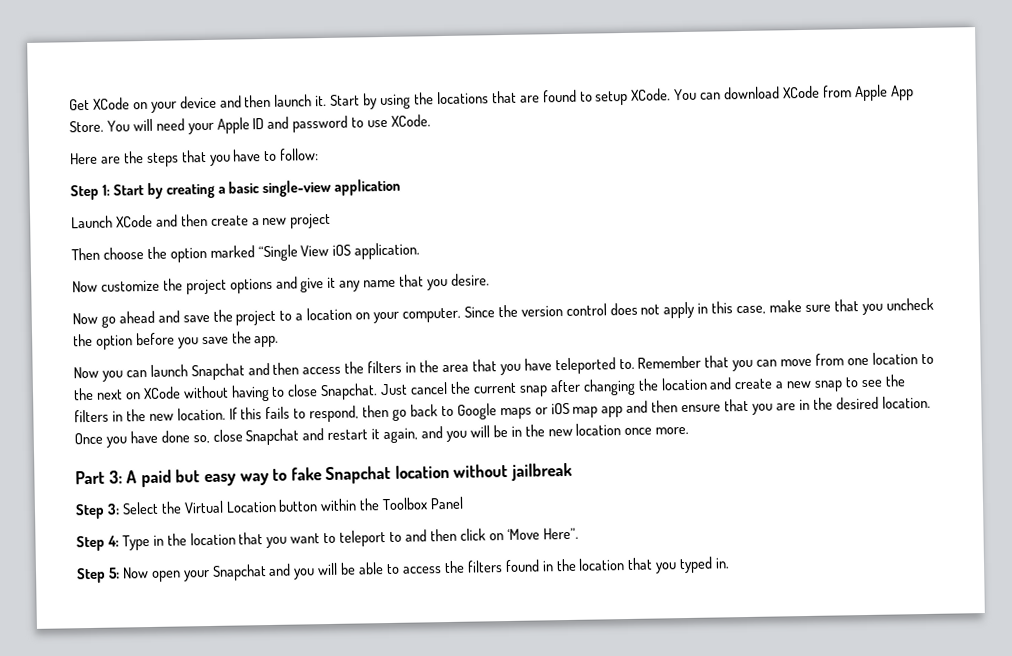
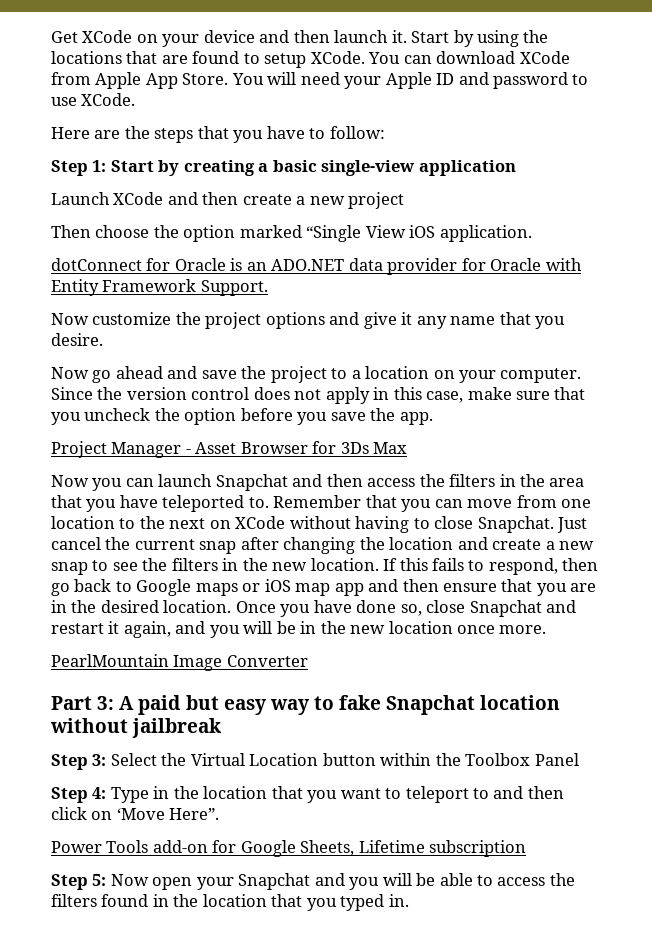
+ dotConnect for Oracle is an ADO.NET data provider for Oracle with Entity Framework Support.
+ Project Manager - Asset Browser for 3Ds Max
+ PearlMountain Image Converter
+ Power Tools add-on for Google Sheets, Lifetime subscription

